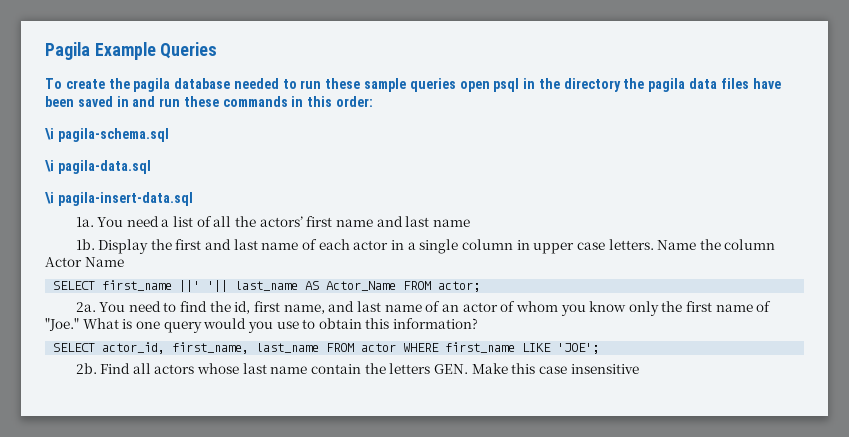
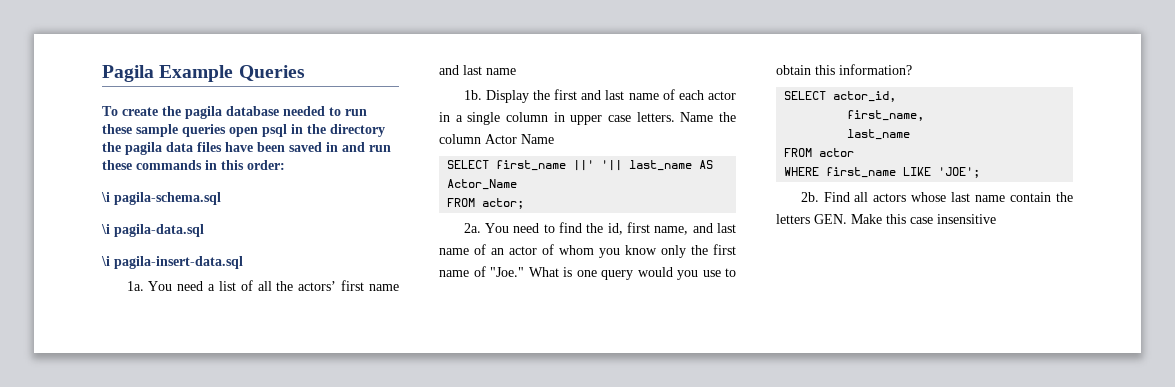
- SELECT first_name ||' '|| last_name AS Actor_Name FROM actor;
+ SELECT first_name ||' '|| last_name AS Actor_Name
+ FROM actor;
- SELECT actor_id, first_name, last_name FROM actor WHERE first_name LIKE 'JOE';
+ SELECT actor_id,
+ first_name,
+ last_name
+ FROM actor
+ WHERE first_name LIKE 'JOE';

